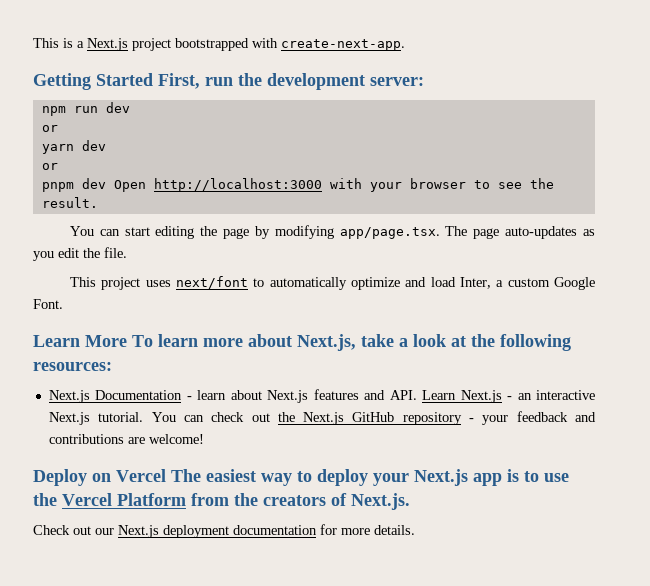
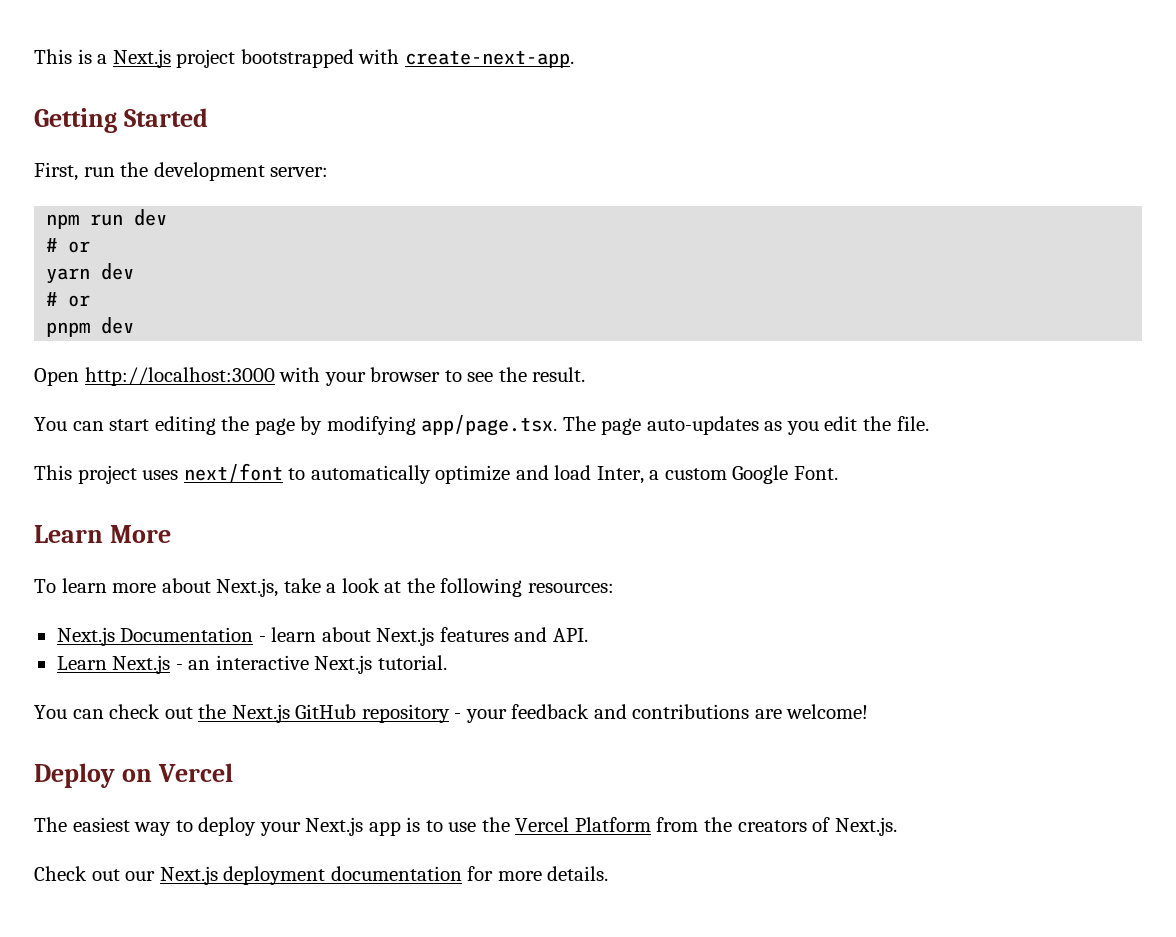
- Getting Started First, run the development server:
+ Getting Started
+ First, run the development server:
  npm run dev
- or
+ # or
  yarn dev
- or
+ # or
- pnpm dev Open http://localhost:3000 with your browser to see the result.
+ pnpm dev
+ Open http://localhost:3000 with your browser to see the result.
- Learn More To learn more about Next.js, take a look at the following resources:
+ Learn More
+ To learn more about Next.js, take a look at the following resources:
- Next.js Documentation - learn about Next.js features and API. Learn Next.js - an interactive Next.js tutorial. You can check out the Next.js GitHub repository - your feedback and contributions are welcome!
+ Next.js Documentation - learn about Next.js features and API.
+ Learn Next.js - an interactive Next.js tutorial.
+ You can check out the Next.js GitHub repository - your feedback and contributions are welcome!
- Deploy on Vercel The easiest way to deploy your Next.js app is to use the Vercel Platform from the creators of Next.js.
+ Deploy on Vercel
+ The easiest way to deploy your Next.js app is to use the Vercel Platform from the creators of Next.js.

